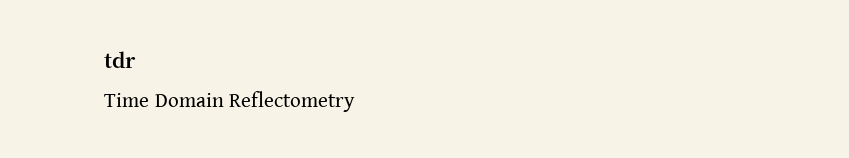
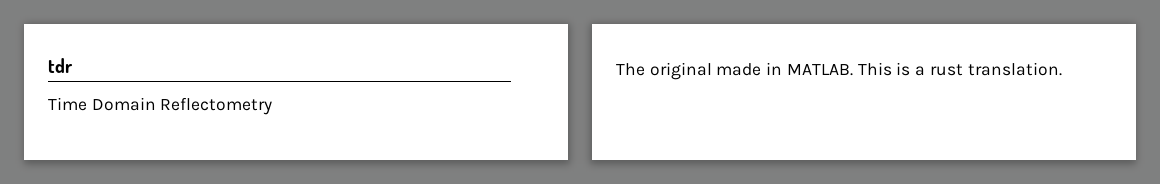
+ The original made in MATLAB. This is a rust translation.

